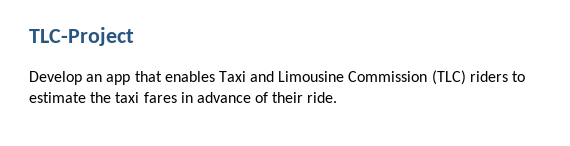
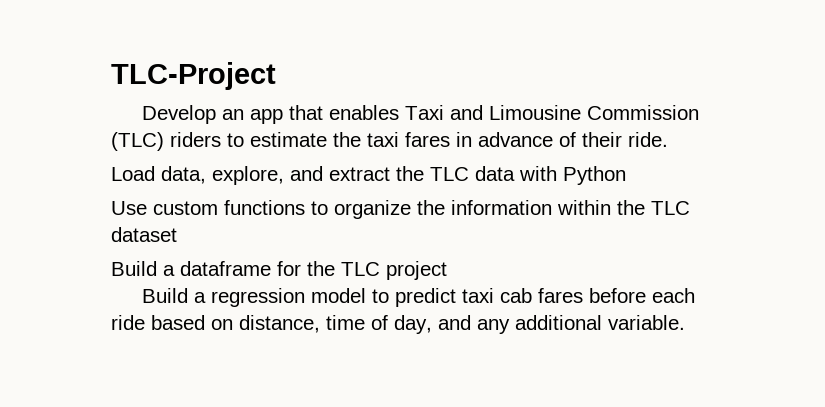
+ Load data, explore, and extract the TLC data with Python
+ Use custom functions to organize the information within the TLC dataset
+ Build a dataframe for the TLC project
+ Build a regression model to predict taxi cab fares before each ride based on distance, time of day, and any additional variable.

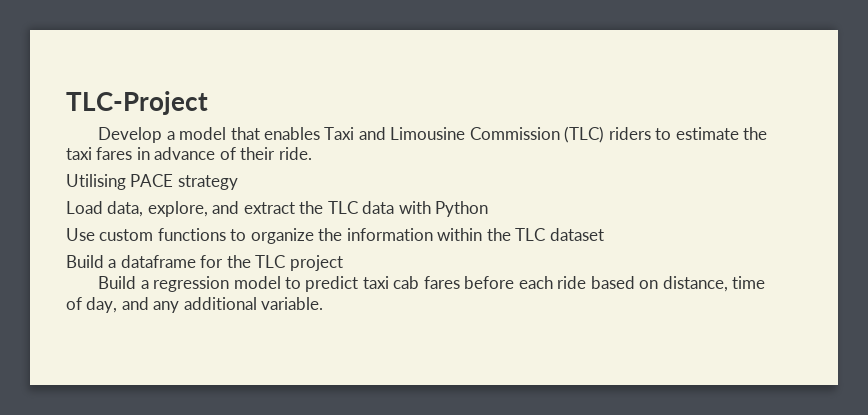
- Develop an app that enables Taxi and Limousine Commission (TLC) riders to estimate the taxi fares in advance of their ride.
+ Develop a model that enables Taxi and Limousine Commission (TLC) riders to estimate the taxi fares in advance of their ride.
+ Utilising PACE strategy

